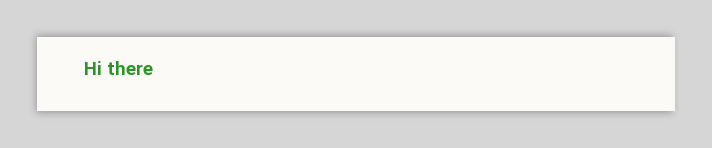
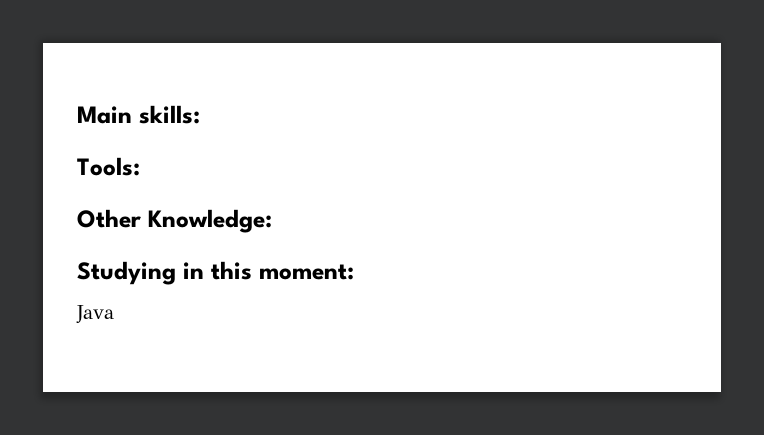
- Hi there
+ Main skills:
+ Tools:
+ Other Knowledge:
+ Studying in this moment:
+ Java

